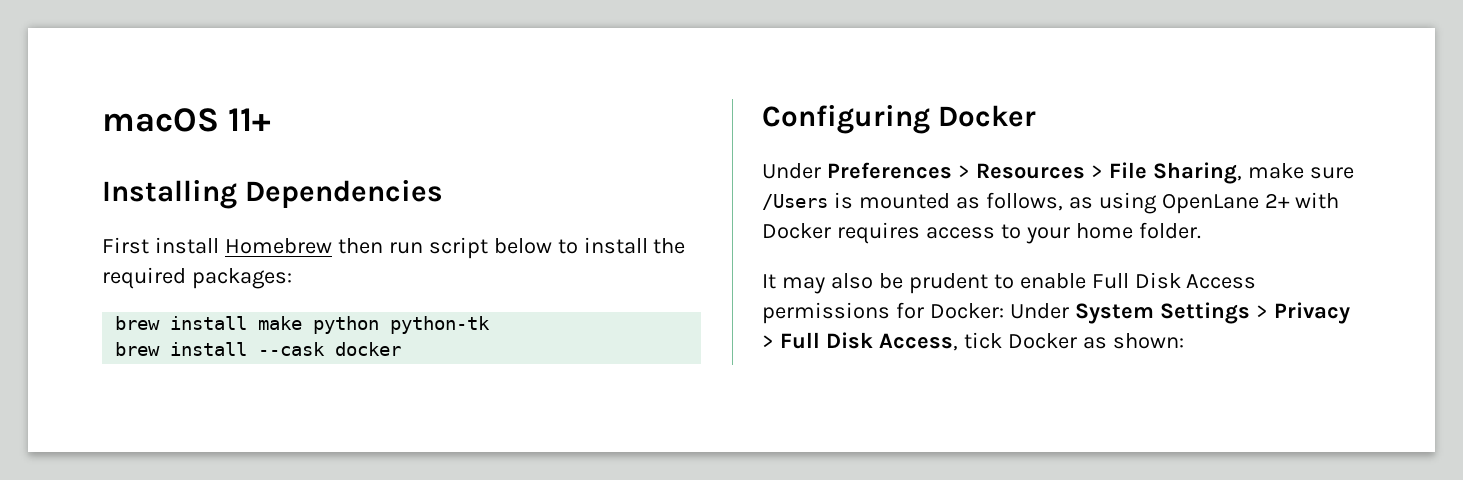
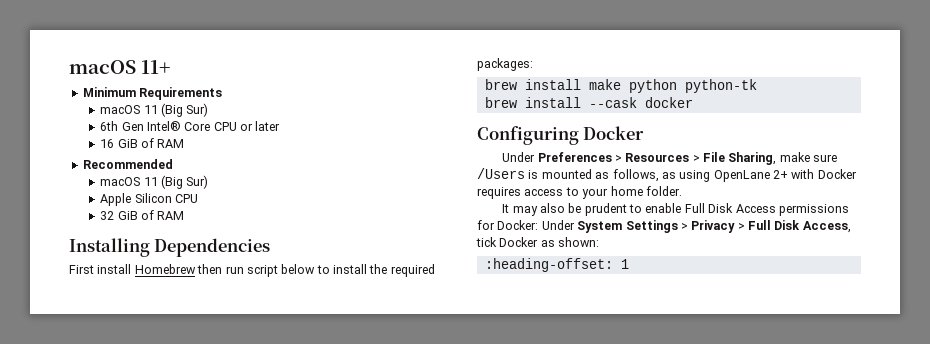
+ Minimum Requirements
+ macOS 11 (Big Sur)
+ 6th Gen Intel® Core CPU or later
+ 16 GiB of RAM
+ Recommended
+ macOS 11 (Big Sur)
+ Apple Silicon CPU
+ 32 GiB of RAM
+ :heading-offset: 1

